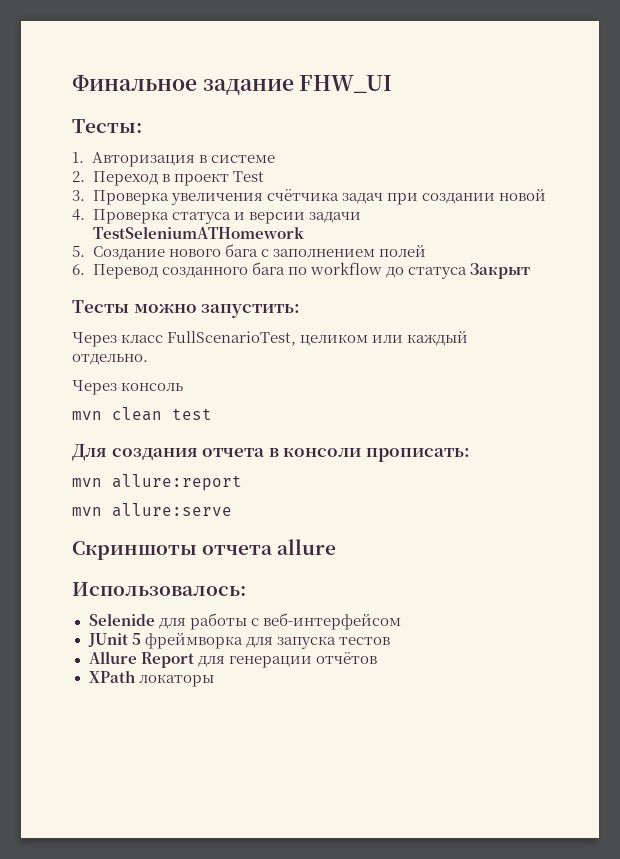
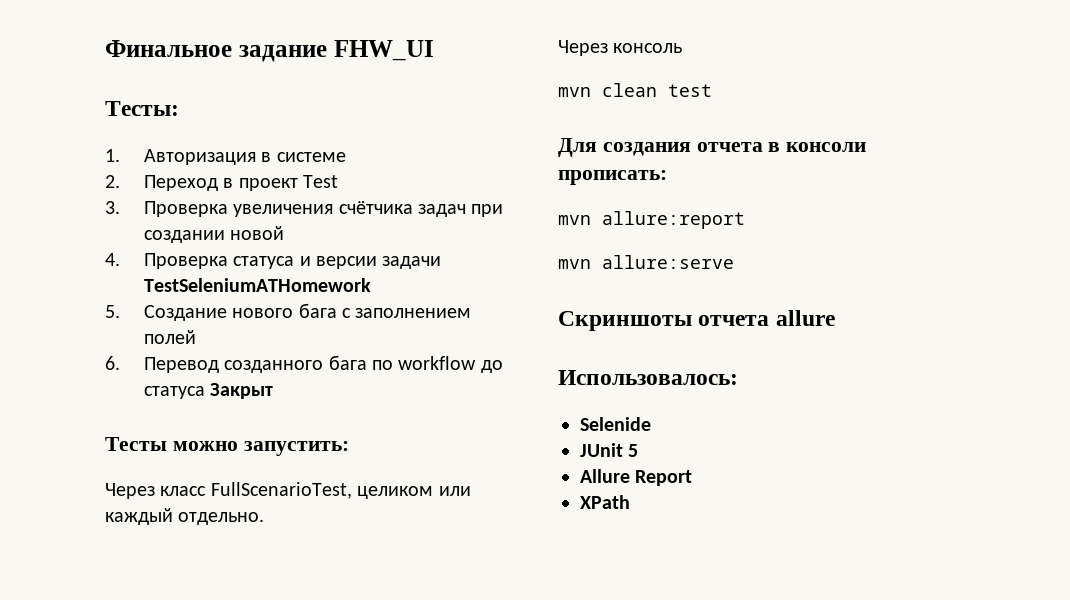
- Selenide для работы с веб-интерфейсом
- JUnit 5 фреймворка для запуска тестов
+ Selenide
+ JUnit 5
- Allure Report для генерации отчётов
+ Allure Report
- XPath локаторы
+ XPath

